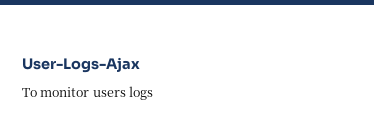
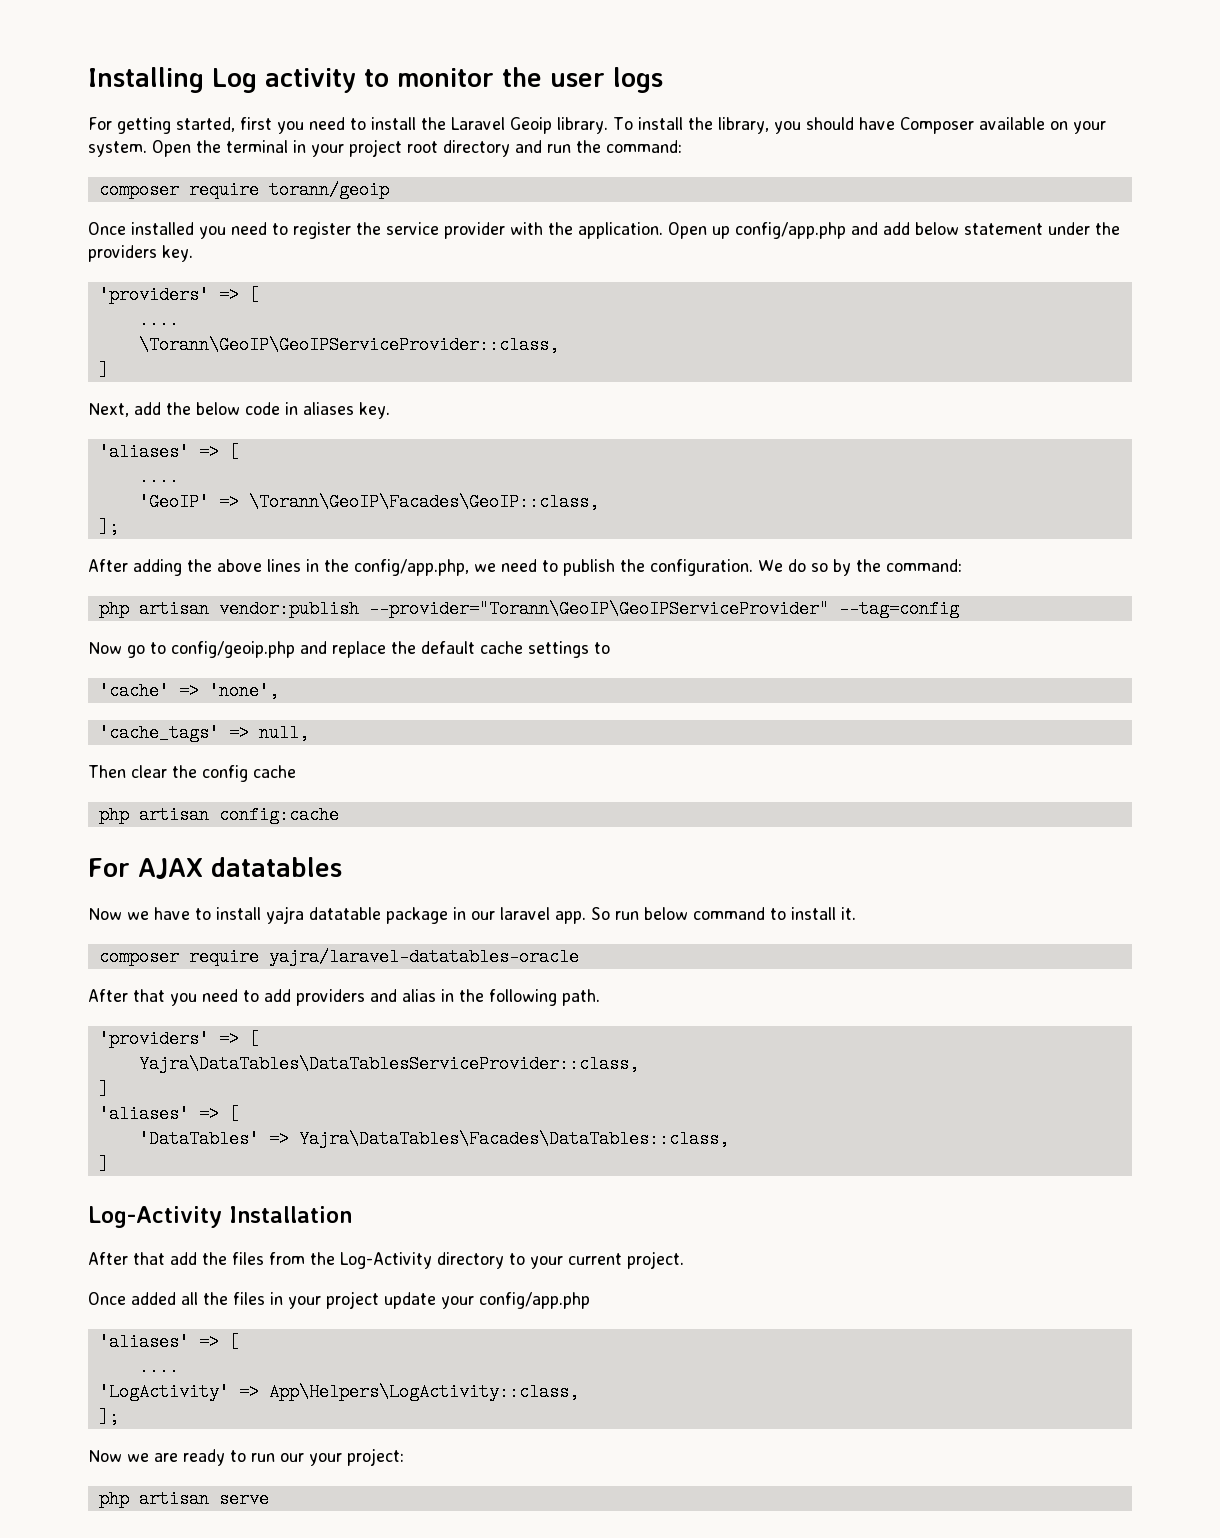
- User-Logs-Ajax
- To monitor users logs
+ Installing Log activity to monitor the user logs
+ For getting started, first you need to install the Laravel Geoip library. To install the library, you should have Composer available on your system. Open the terminal in your project root directory and run the command:
+ composer require torann/geoip
+ Once installed you need to register the service provider with the application. Open up config/app.php and add below statement under the providers key.
+ 'providers' => [
+ ....
+ \Torann\GeoIP\GeoIPServiceProvider::class,
+ ]
+ Next, add the below code in aliases key.
+ 'aliases' => [
+ ....
+ 'GeoIP' => \Torann\GeoIP\Facades\GeoIP::class,
+ ];
+ After adding the above lines in the config/app.php, we need to publish the configuration. We do so by the command:
+ php artisan vendor:publish --provider="Torann\GeoIP\GeoIPServiceProvider" --tag=config
+ Now go to config/geoip.php and replace the default cache settings to
+ 'cache' => 'none',
+ 'cache_tags' => null,
+ Then clear the config cache
+ php artisan config:cache
+ For AJAX datatables
+ Now we have to install yajra datatable package in our laravel app. So run below command to install it.
+ composer require yajra/laravel-datatables-oracle
+ After that you need to add providers and alias in the following path.
+ 'providers' => [
+ Yajra\DataTables\DataTablesServiceProvider::class,
+ ]
+ 'aliases' => [
+ 'DataTables' => Yajra\DataTables\Facades\DataTables::class,
+ ]
+ Log-Activity Installation
+ After that add the files from the Log-Activity directory to your current project.
+ Once added all the files in your project update your config/app.php
+ 'aliases' => [
+ ....
+ 'LogActivity' => App\Helpers\LogActivity::class,
+ ];
+ Now we are ready to run our your project:
+ php artisan serve

